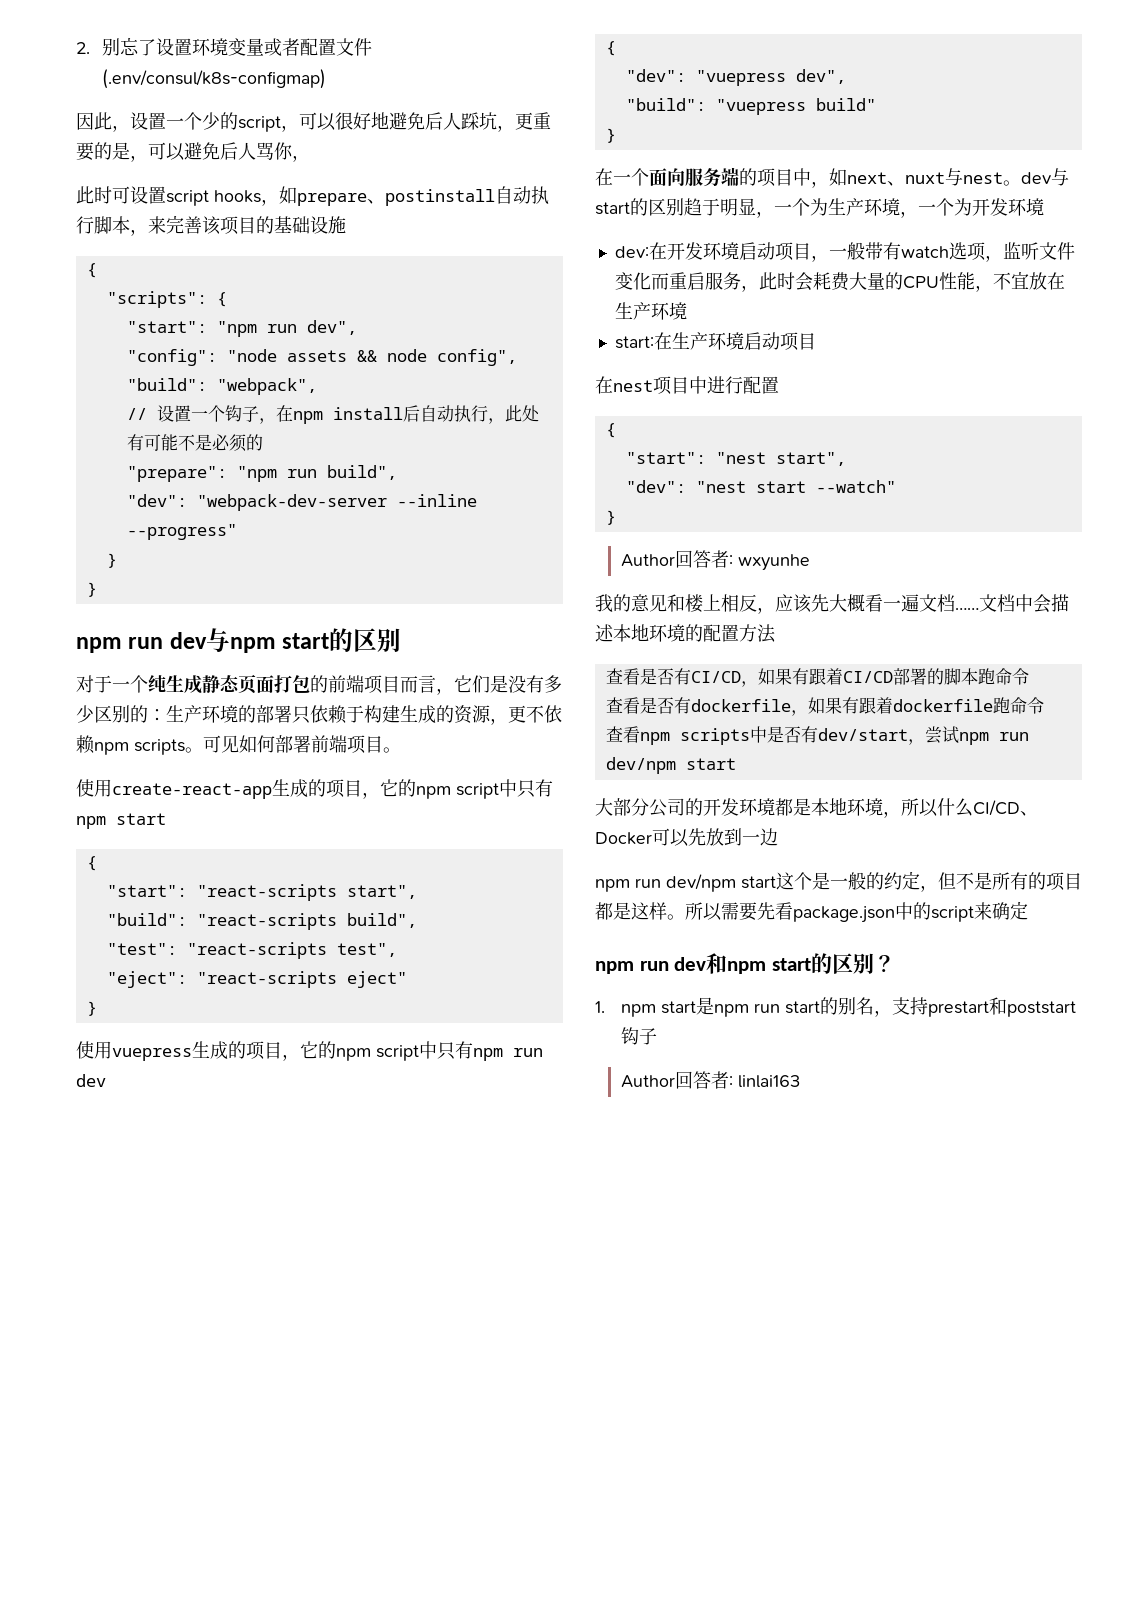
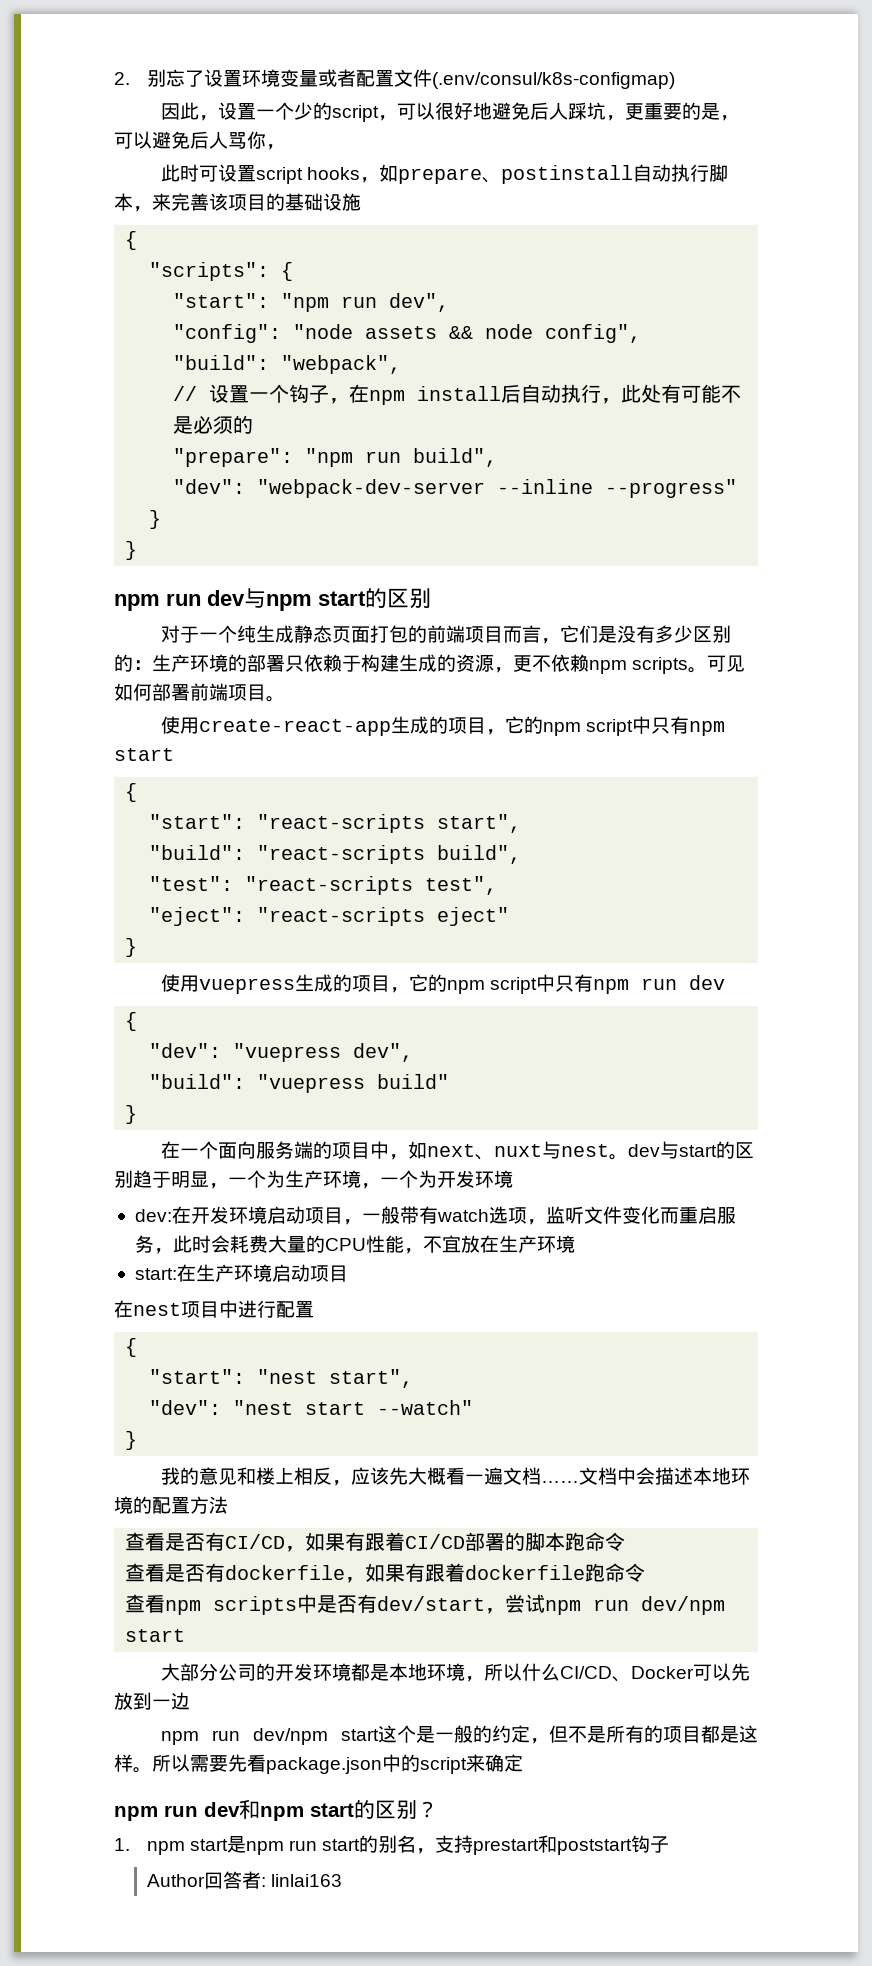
- Author回答者: wxyunhe

